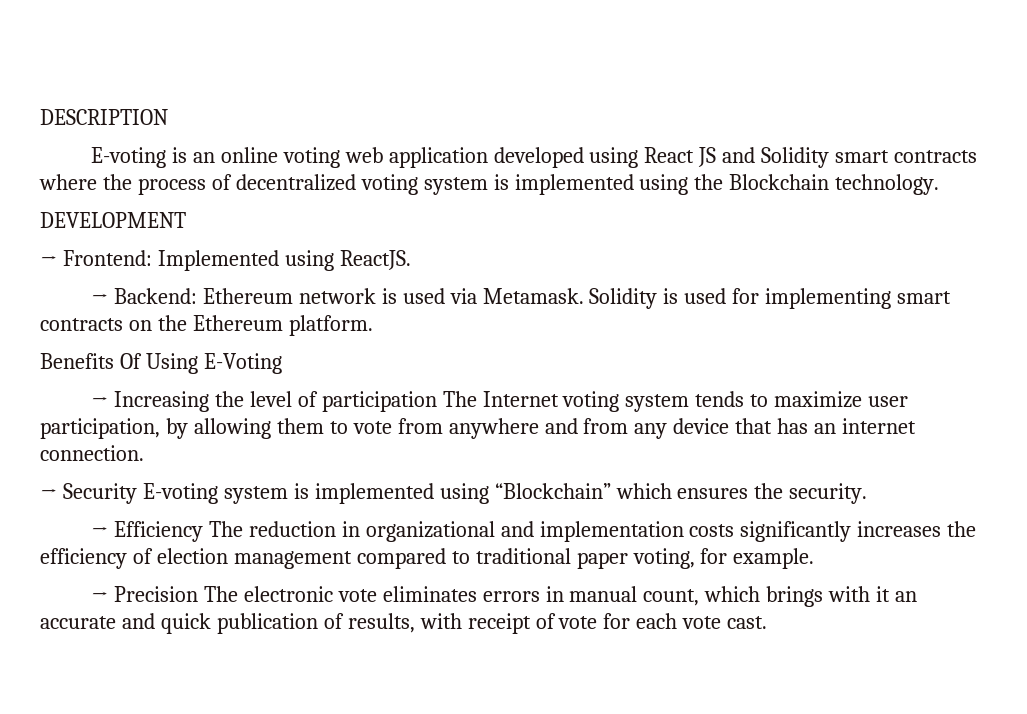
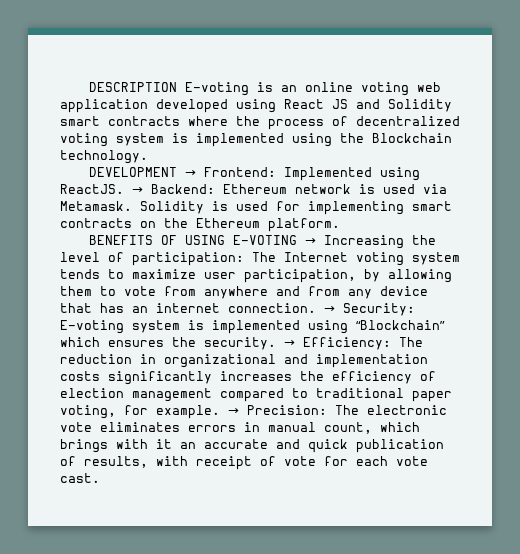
- DESCRIPTION
- E-voting is an online voting web application developed using React JS and Solidity smart contracts where the process of decentralized voting system is implemented using the Blockchain technology.
+ DESCRIPTION E-voting is an online voting web application developed using React JS and Solidity smart contracts where the process of decentralized voting system is implemented using the Blockchain technology.
- DEVELOPMENT
- → Frontend: Implemented using ReactJS.
- → Backend: Ethereum network is used via Metamask.
+ DEVELOPMENT → Frontend: Implemented using ReactJS. → Backend: Ethereum network is used via Metamask.
- Benefits Of Using E-Voting
- → Increasing the level of participation The Internet voting system tends to maximize user participation, by allowing them to vote from anywhere and from any device that has an internet connection.
- → Security E-voting system is implemented using “Blockchain” which ensures the security.
- → Efficiency The reduction in organizational and implementation costs significantly increases the efficiency of election management compared to traditional paper voting, for example.
- → Precision The electronic vote eliminates errors in manual count, which brings with it an accurate and quick publication of results, with receipt of vote for each vote cast.
+ BENEFITS OF USING E-VOTING → Increasing the level of participation: The Internet voting system tends to maximize user participation, by allowing them to vote from anywhere and from any device that has an internet connection. → Security: E-voting system is implemented using “Blockchain” which ensures the security. → Efficiency: The reduction in organizational and implementation costs significantly increases the efficiency of election management compared to traditional paper voting, for example. → Precision: The electronic vote eliminates errors in manual count, which brings with it an accurate and quick publication of results, with receipt of vote for each vote cast.

